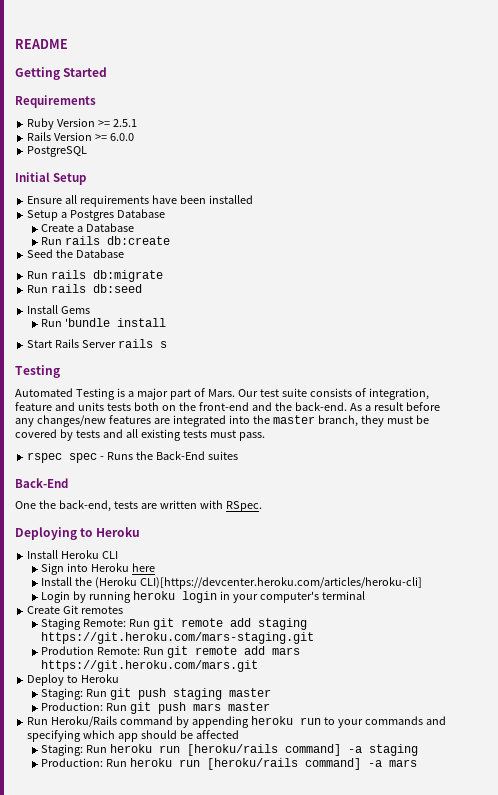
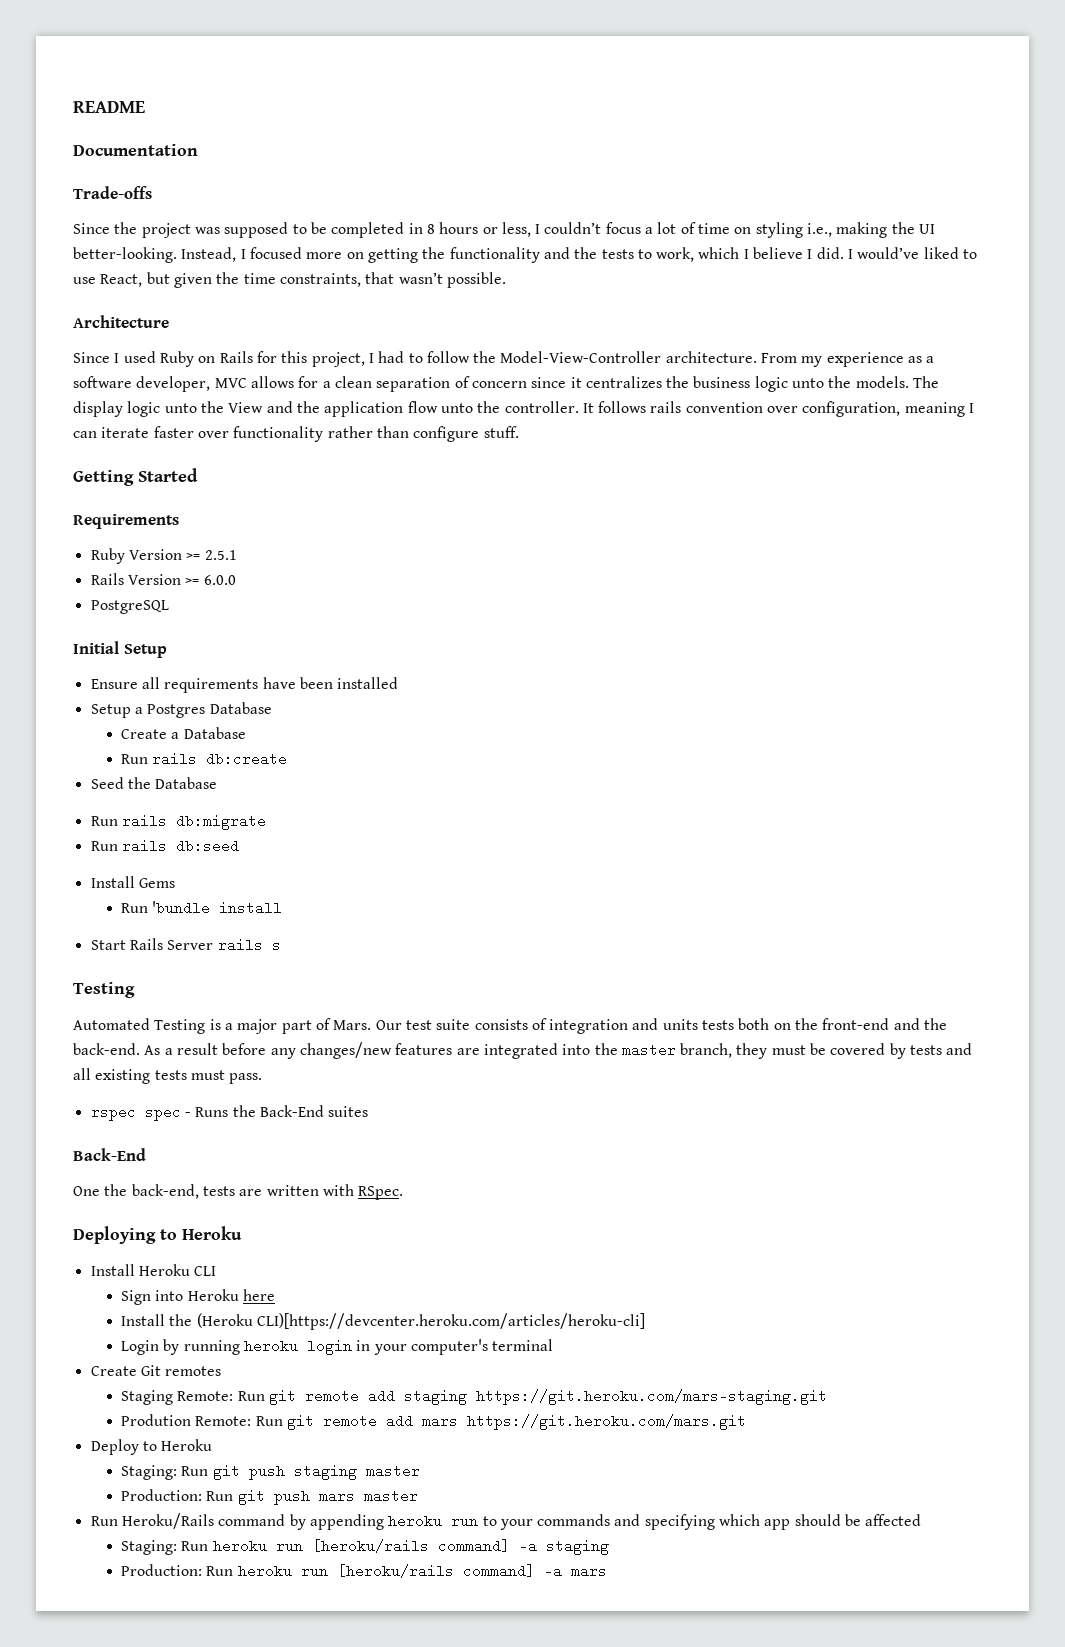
+ Documentation
+ Trade-offs
+ Since the project was supposed to be completed in 8 hours or less, I couldn’t focus a lot of time on styling i.e., making the UI better-looking. Instead, I focused more on getting the functionality and the tests to work, which I believe I did. I would’ve liked to use React, but given the time constraints, that wasn’t possible.
+ Architecture
+ Since I used Ruby on Rails for this project, I had to follow the Model-View-Controller architecture. From my experience as a software developer, MVC allows for a clean separation of concern since it centralizes the business logic unto the models. The display logic unto the View and the application flow unto the controller. It follows rails convention over configuration, meaning I can iterate faster over functionality rather than configure stuff.
- Our test suite consists of integration, feature and units tests both on the front-end and the back-end.
+ Our test suite consists of integration and units tests both on the front-end and the back-end.

